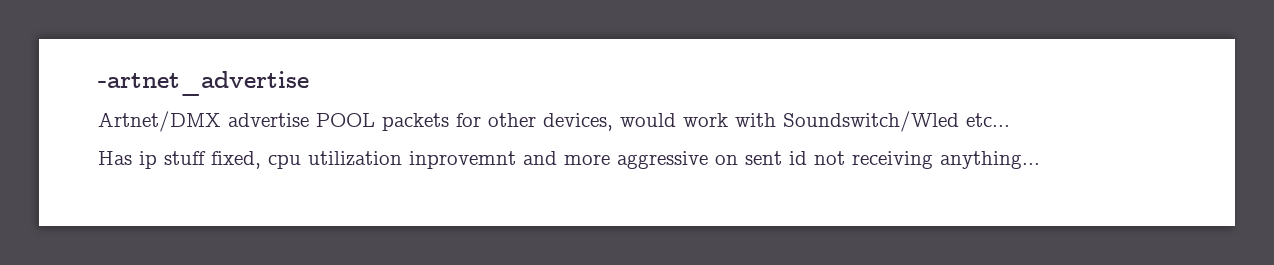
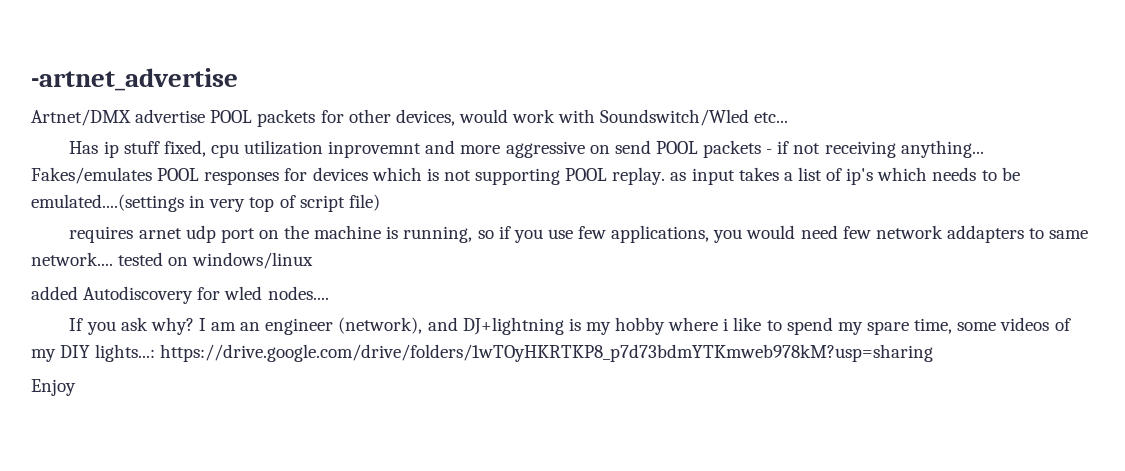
- Has ip stuff fixed, cpu utilization inprovemnt and more aggressive on sent id not receiving anything...
+ Has ip stuff fixed, cpu utilization inprovemnt and more aggressive on send POOL packets - if not receiving anything... Fakes/emulates POOL responses for devices which is not supporting POOL replay. as input takes a list of ip's which needs to be emulated....(settings in very top of script file)
+ requires arnet udp port on the machine is running, so if you use few applications, you would need few network addapters to same network.... tested on windows/linux
+ added Autodiscovery for wled nodes....
+ If you ask why? I am an engineer (network), and DJ+lightning is my hobby where i like to spend my spare time, some videos of my DIY lights...: https://drive.google.com/drive/folders/1wTOyHKRTKP8_p7d73bdmYTKmweb978kM?usp=sharing
+ Enjoy

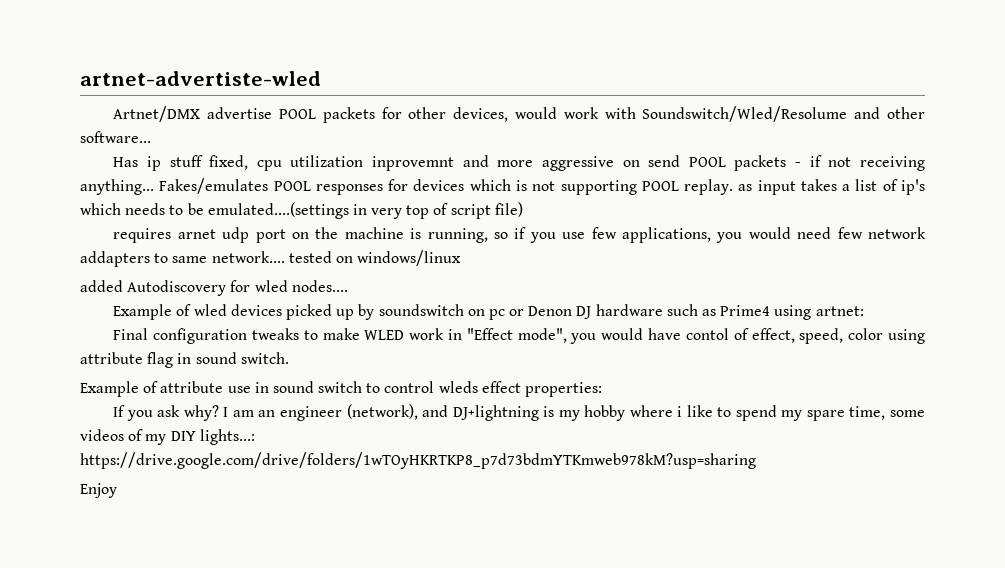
- -artnet_advertise
+ artnet-advertiste-wled
- Artnet/DMX advertise POOL packets for other devices, would work with Soundswitch/Wled etc...
+ Artnet/DMX advertise POOL packets for other devices, would work with Soundswitch/Wled/Resolume and other software...
+ Example of wled devices picked up by soundswitch on pc or Denon DJ hardware such as Prime4 using artnet:
+ Final configuration tweaks to make WLED work in "Effect mode", you would have contol of effect, speed, color using attribute flag in sound switch.
+ Example of attribute use in sound switch to control wleds effect properties:

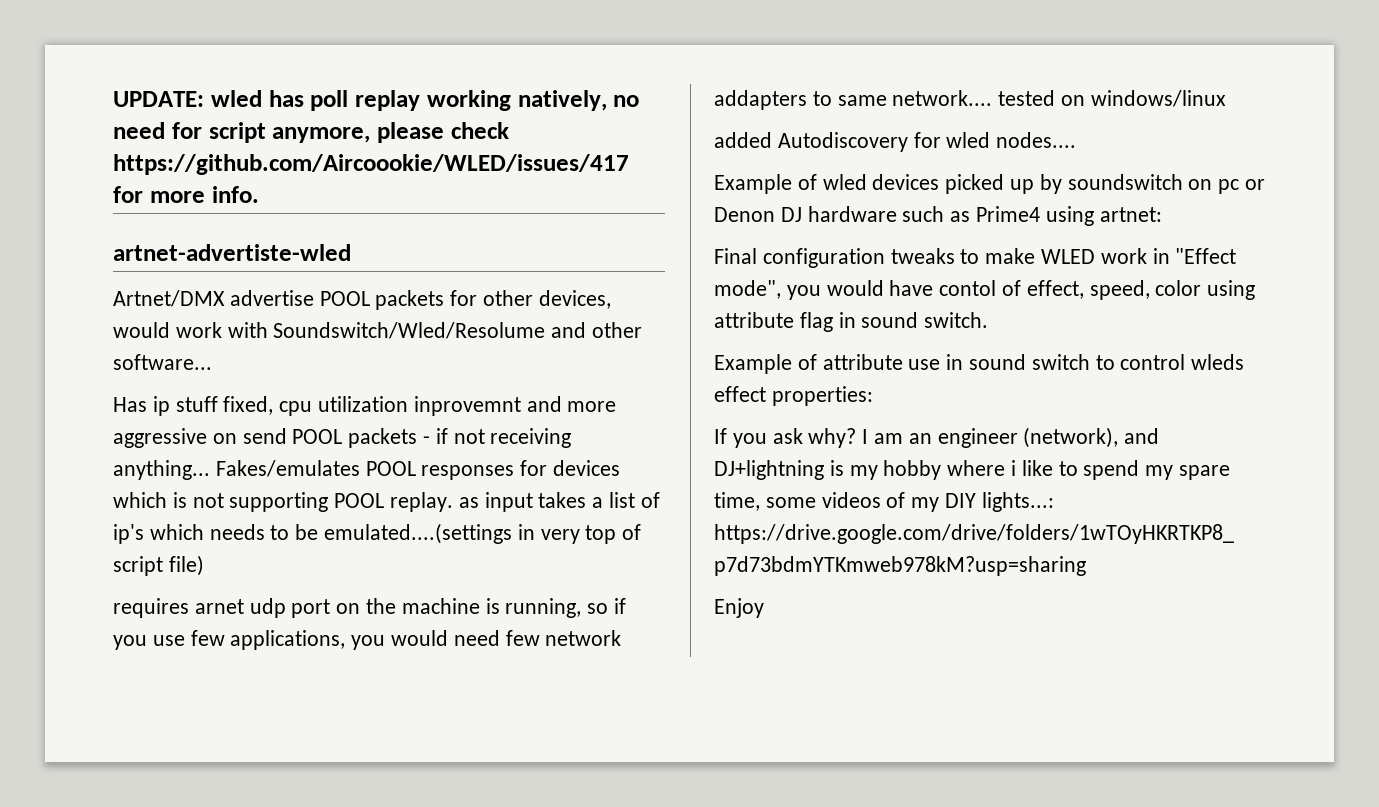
+ UPDATE: wled has poll replay working natively, no need for script anymore, please check https://github.com/Aircoookie/WLED/issues/417 for more info.

